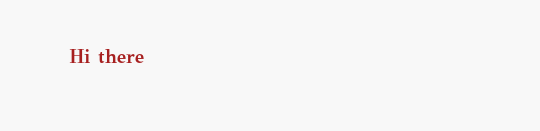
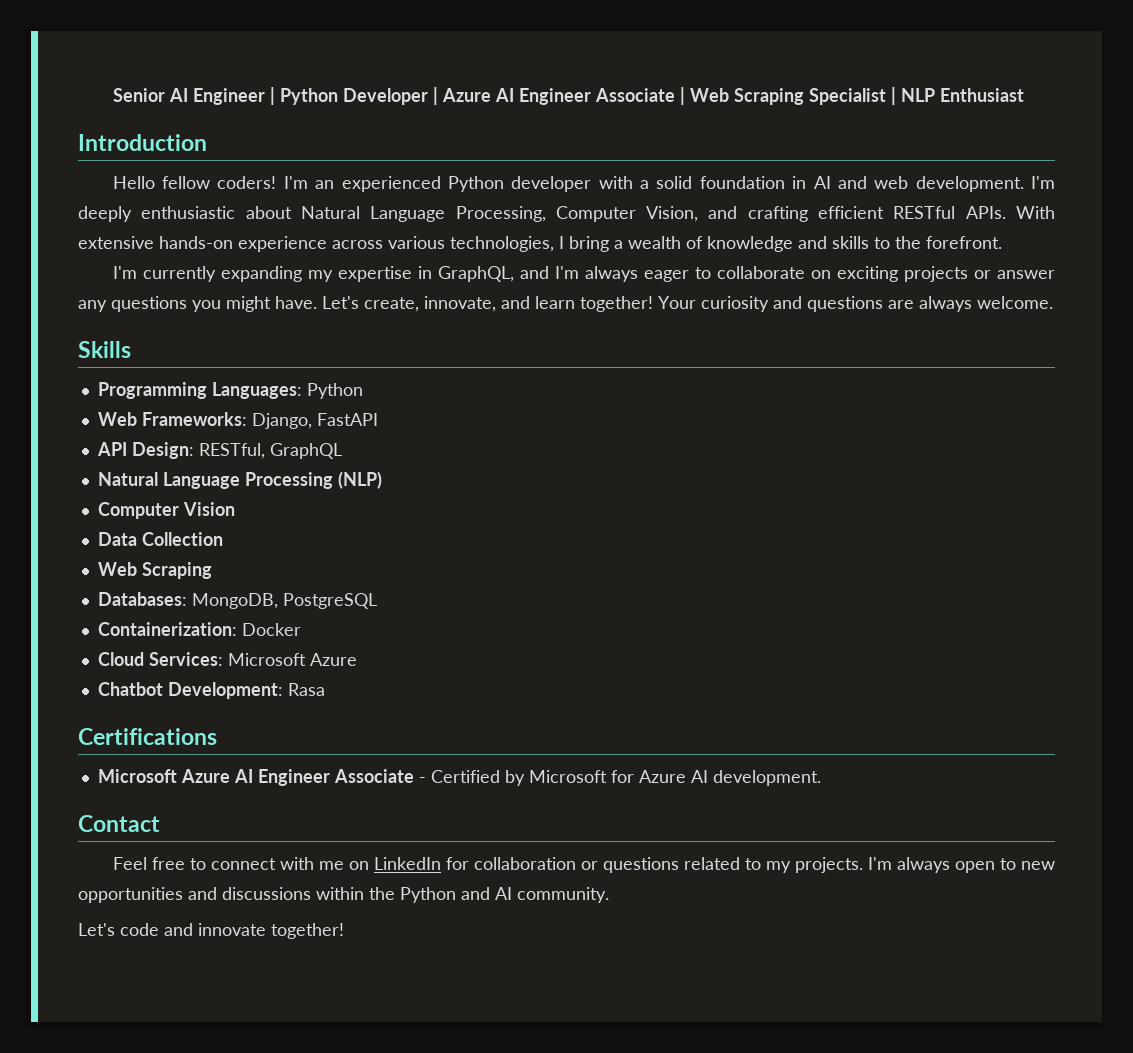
- Hi there
+ Senior AI Engineer | Python Developer | Azure AI Engineer Associate | Web Scraping Specialist | NLP Enthusiast
+ Introduction
+ Hello fellow coders! I'm an experienced Python developer with a solid foundation in AI and web development. I'm deeply enthusiastic about Natural Language Processing, Computer Vision, and crafting efficient RESTful APIs. With extensive hands-on experience across various technologies, I bring a wealth of knowledge and skills to the forefront.
+ I'm currently expanding my expertise in GraphQL, and I'm always eager to collaborate on exciting projects or answer any questions you might have. Let's create, innovate, and learn together! Your curiosity and questions are always welcome.
+ Skills
+ Programming Languages: Python
+ Web Frameworks: Django, FastAPI
+ API Design: RESTful, GraphQL
+ Natural Language Processing (NLP)
+ Computer Vision
+ Data Collection
+ Web Scraping
+ Databases: MongoDB, PostgreSQL
+ Containerization: Docker
+ Cloud Services: Microsoft Azure
+ Chatbot Development: Rasa
+ Certifications
+ Microsoft Azure AI Engineer Associate - Certified by Microsoft for Azure AI development.
+ Contact
+ Feel free to connect with me on LinkedIn for collaboration or questions related to my projects. I'm always open to new opportunities and discussions within the Python and AI community.
+ Let's code and innovate together!

